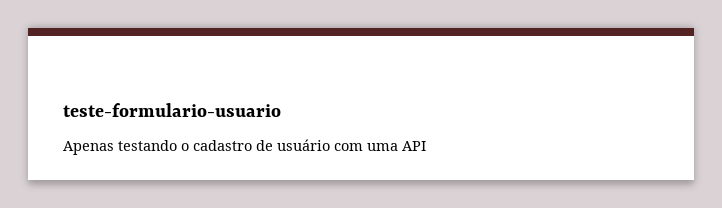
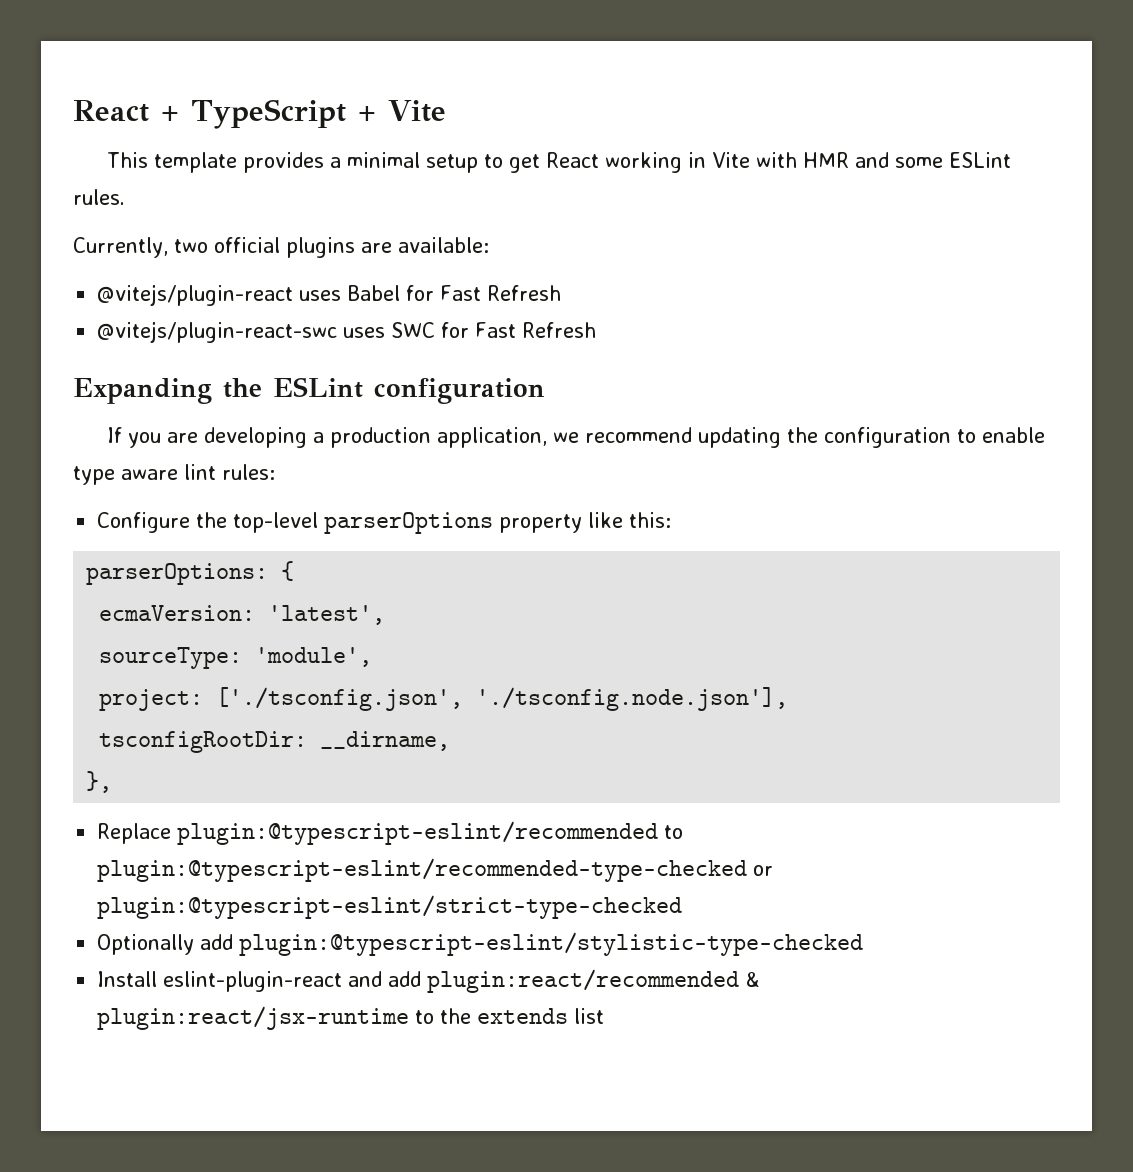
- teste-formulario-usuario
- Apenas testando o cadastro de usuário com uma API
+ React + TypeScript + Vite
+ This template provides a minimal setup to get React working in Vite with HMR and some ESLint rules.
+ Currently, two official plugins are available:
+ @vitejs/plugin-react uses Babel for Fast Refresh
+ @vitejs/plugin-react-swc uses SWC for Fast Refresh
+ Expanding the ESLint configuration
+ If you are developing a production application, we recommend updating the configuration to enable type aware lint rules:
+ Configure the top-level parserOptions property like this:
+ parserOptions: {
+ ecmaVersion: 'latest',
+ sourceType: 'module',
+ project: ['./tsconfig.json', './tsconfig.node.json'],
+ tsconfigRootDir: __dirname,
+ },
+ Replace plugin:@typescript-eslint/recommended to plugin:@typescript-eslint/recommended-type-checked or plugin:@typescript-eslint/strict-type-checked
+ Optionally add plugin:@typescript-eslint/stylistic-type-checked
+ Install eslint-plugin-react and add plugin:react/recommended & plugin:react/jsx-runtime to the extends list

